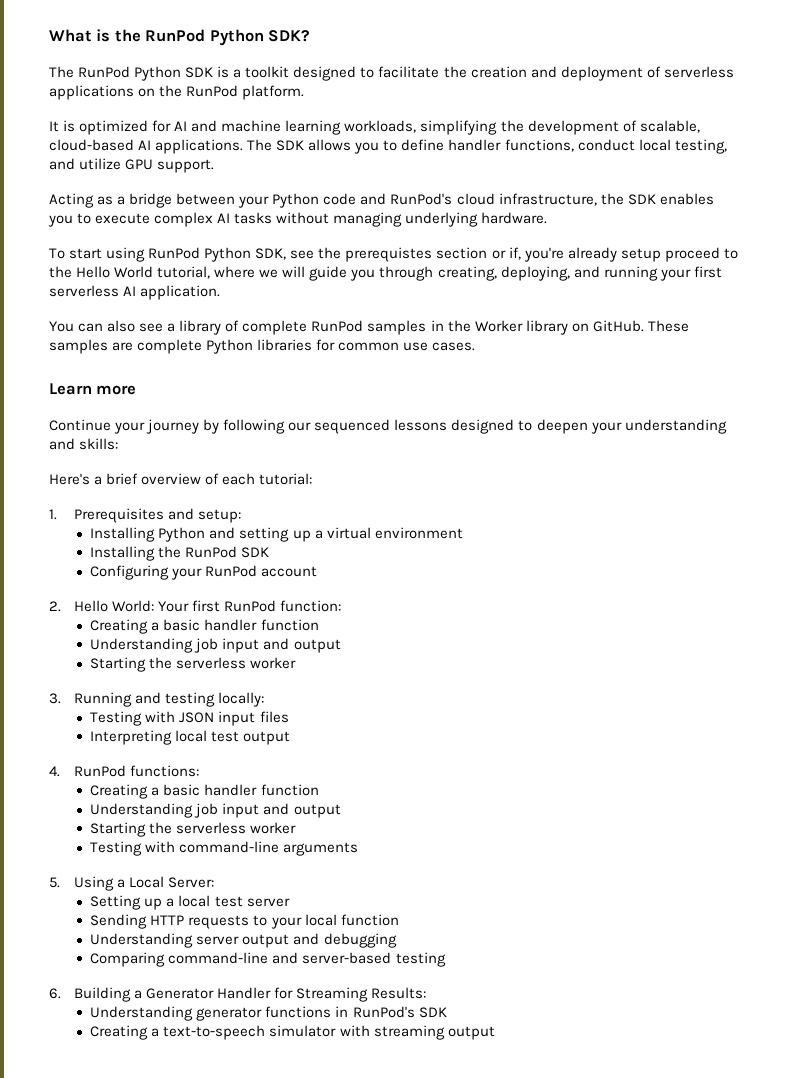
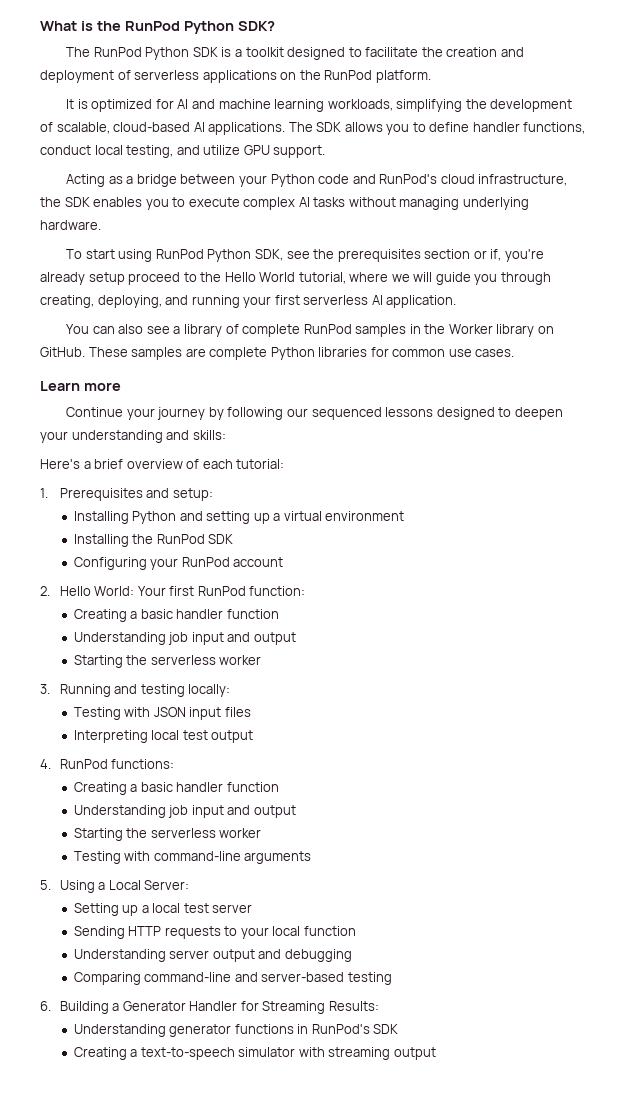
- To start using RunPod Python SDK, see the prerequistes section or if, you're already setup proceed to the Hello World tutorial, where we will guide you through creating, deploying, and running your first serverless AI application.
+ To start using RunPod Python SDK, see the prerequisites section or if, you're already setup proceed to the Hello World tutorial, where we will guide you through creating, deploying, and running your first serverless AI application.

